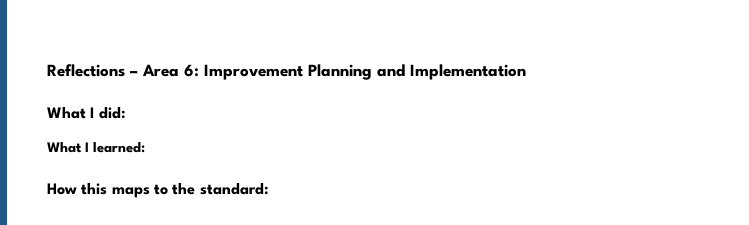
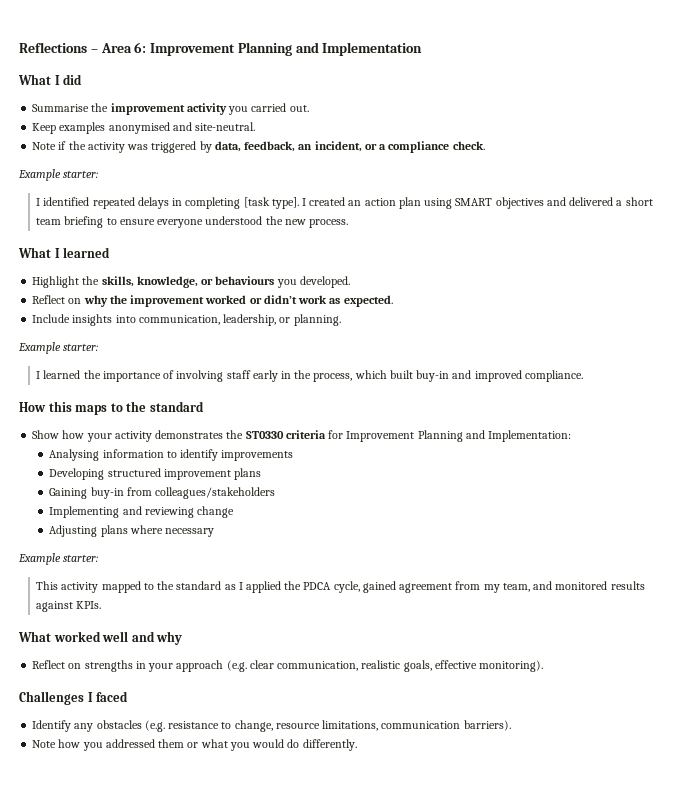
- What I did:
- What I learned:
+ What I did
+ Summarise the improvement activity you carried out.
+ Keep examples anonymised and site-neutral.
+ Note if the activity was triggered by data, feedback, an incident, or a compliance check.
+ Example starter:
+ I identified repeated delays in completing [task type]. I created an action plan using SMART objectives and delivered a short team briefing to ensure everyone understood the new process.
+ What I learned
+ Highlight the skills, knowledge, or behaviours you developed.
+ Reflect on why the improvement worked or didn’t work as expected.
+ Include insights into communication, leadership, or planning.
+ Example starter:
+ I learned the importance of involving staff early in the process, which built buy-in and improved compliance.
- How this maps to the standard:
+ How this maps to the standard
+ Show how your activity demonstrates the ST0330 criteria for Improvement Planning and Implementation:
+ Analysing information to identify improvements
+ Developing structured improvement plans
+ Gaining buy-in from colleagues/stakeholders
+ Implementing and reviewing change
+ Adjusting plans where necessary
+ Example starter:
+ This activity mapped to the standard as I applied the PDCA cycle, gained agreement from my team, and monitored results against KPIs.
+ What worked well and why
+ Reflect on strengths in your approach (e.g. clear communication, realistic goals, effective monitoring).
+ Challenges I faced
+ Identify any obstacles (e.g. resistance to change, resource limitations, communication barriers).
+ Note how you addressed them or what you would do differently.

